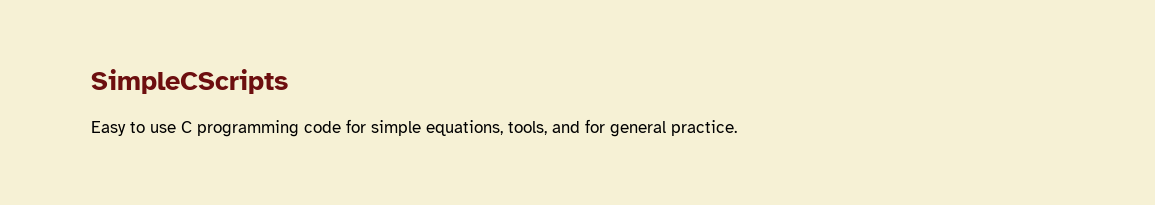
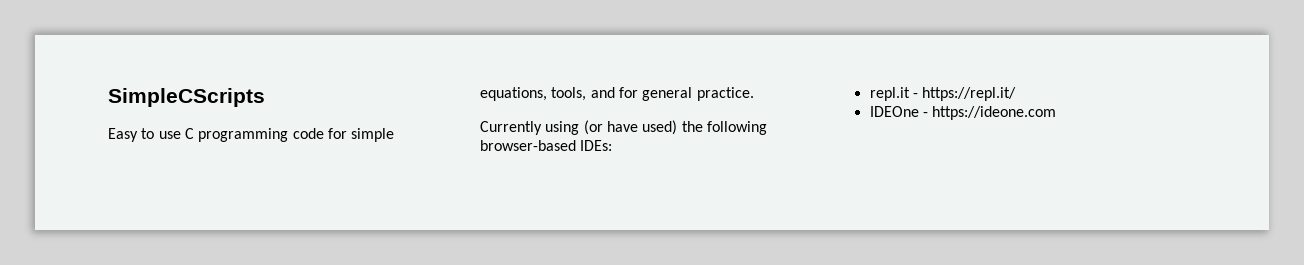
+ Currently using (or have used) the following browser-based IDEs:
+ repl.it - https://repl.it/
+ IDEOne - https://ideone.com

